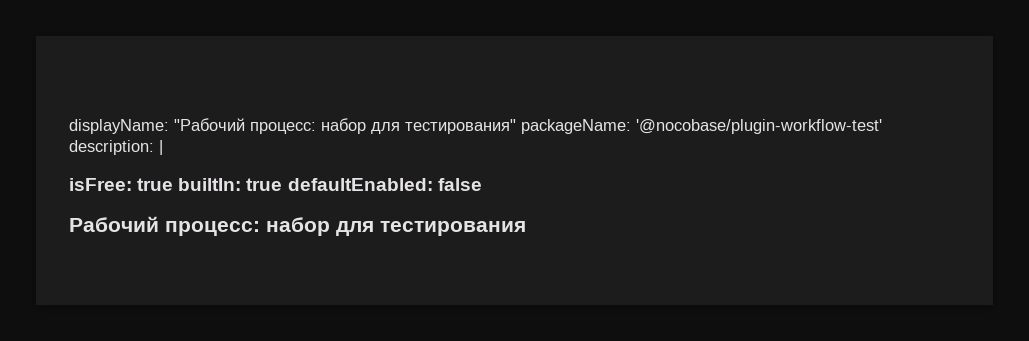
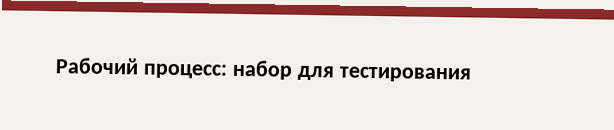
- displayName: "Рабочий процесс: набор для тестирования" packageName: '@nocobase/plugin-workflow-test' description: |
- isFree: true builtIn: true defaultEnabled: false

